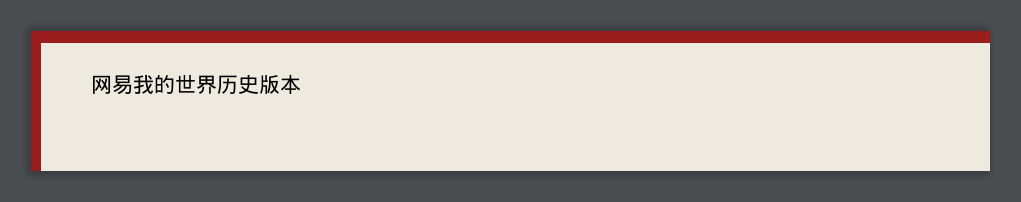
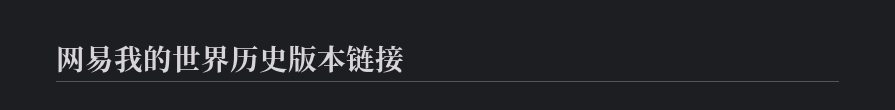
- 网易我的世界历史版本
+ 网易我的世界历史版本链接

